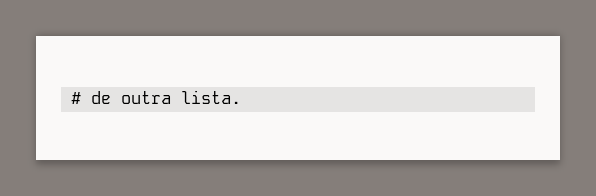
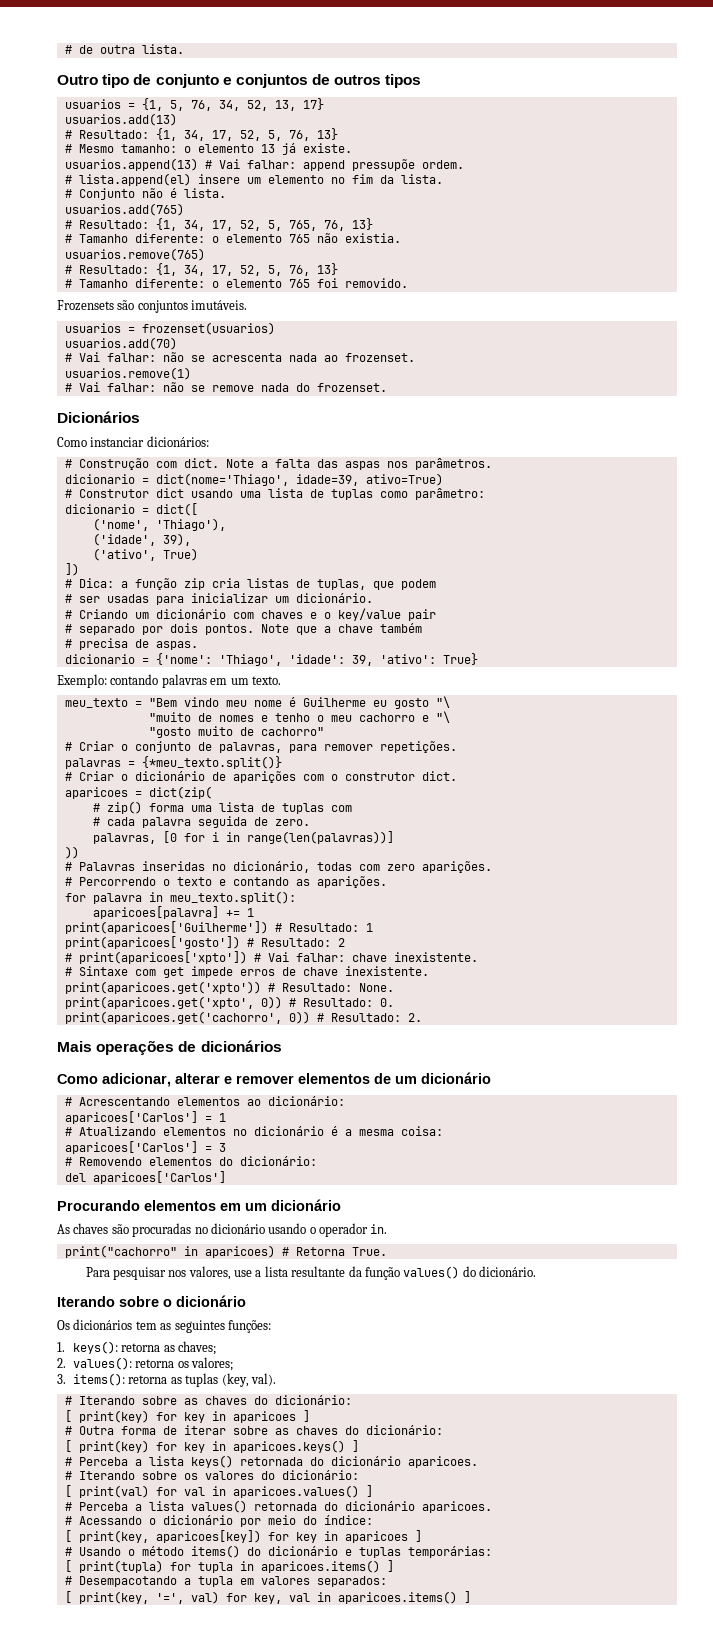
+ Outro tipo de conjunto e conjuntos de outros tipos
+ usuarios = {1, 5, 76, 34, 52, 13, 17}
+ usuarios.add(13)
+ # Resultado: {1, 34, 17, 52, 5, 76, 13}
+ # Mesmo tamanho: o elemento 13 já existe.
+ usuarios.append(13) # Vai falhar: append pressupõe ordem.
+ # lista.append(el) insere um elemento no fim da lista.
+ # Conjunto não é lista.
+ usuarios.add(765)
+ # Resultado: {1, 34, 17, 52, 5, 765, 76, 13}
+ # Tamanho diferente: o elemento 765 não existia.
+ usuarios.remove(765)
+ # Resultado: {1, 34, 17, 52, 5, 76, 13}
+ # Tamanho diferente: o elemento 765 foi removido.
+ Frozensets são conjuntos imutáveis.
+ usuarios = frozenset(usuarios)
+ usuarios.add(70)
+ # Vai falhar: não se acrescenta nada ao frozenset.
+ usuarios.remove(1)
+ # Vai falhar: não se remove nada do frozenset.
+ Dicionários
+ Como instanciar dicionários:
+ # Construção com dict. Note a falta das aspas nos parâmetros.
+ dicionario = dict(nome='Thiago', idade=39, ativo=True)
+ # Construtor dict usando uma lista de tuplas como parâmetro:
+ dicionario = dict([
+ ('nome', 'Thiago'),
+ ('idade', 39),
+ ('ativo', True)
+ ])
+ # Dica: a função zip cria listas de tuplas, que podem
+ # ser usadas para inicializar um dicionário.
+ # Criando um dicionário com chaves e o key/value pair
+ # separado por dois pontos. Note que a chave também
+ # precisa de aspas.
+ dicionario = {'nome': 'Thiago', 'idade': 39, 'ativo': True}
+ Exemplo: contando palavras em um texto.
+ meu_texto = "Bem vindo meu nome é Guilherme eu gosto "\
+ "muito de nomes e tenho o meu cachorro e "\
+ "gosto muito de cachorro"
+ # Criar o conjunto de palavras, para remover repetições.
+ palavras = {*meu_texto.split()}
+ # Criar o dicionário de aparições com o construtor dict.
+ aparicoes = dict(zip(
+ # zip() forma uma lista de tuplas com
+ # cada palavra seguida de zero.
+ palavras, [0 for i in range(len(palavras))]
+ ))
+ # Palavras inseridas no dicionário, todas com zero aparições.
+ # Percorrendo o texto e contando as aparições.
+ for palavra in meu_texto.split():
+ aparicoes[palavra] += 1
+ print(aparicoes['Guilherme']) # Resultado: 1
+ print(aparicoes['gosto']) # Resultado: 2
+ # print(aparicoes['xpto']) # Vai falhar: chave inexistente.
+ # Sintaxe com get impede erros de chave inexistente.
+ print(aparicoes.get('xpto')) # Resultado: None.
+ print(aparicoes.get('xpto', 0)) # Resultado: 0.
+ print(aparicoes.get('cachorro', 0)) # Resultado: 2.
+ Mais operações de dicionários
+ Como adicionar, alterar e remover elementos de um dicionário
+ # Acrescentando elementos ao dicionário:
+ aparicoes['Carlos'] = 1
+ # Atualizando elementos no dicionário é a mesma coisa:
+ aparicoes['Carlos'] = 3
+ # Removendo elementos do dicionário:
+ del aparicoes['Carlos']
+ Procurando elementos em um dicionário
+ As chaves são procuradas no dicionário usando o operador in.
+ print("cachorro" in aparicoes) # Retorna True.
+ Para pesquisar nos valores, use a lista resultante da função values() do dicionário.
+ Iterando sobre o dicionário
+ Os dicionários tem as seguintes funções:
+ 1. keys(): retorna as chaves;
+ 2. values(): retorna os valores;
+ 3. items(): retorna as tuplas (key, val).
+ # Iterando sobre as chaves do dicionário:
+ [ print(key) for key in aparicoes ]
+ # Outra forma de iterar sobre as chaves do dicionário:
+ [ print(key) for key in aparicoes.keys() ]
+ # Perceba a lista keys() retornada do dicionário aparicoes.
+ # Iterando sobre os valores do dicionário:
+ [ print(val) for val in aparicoes.values() ]
+ # Perceba a lista values() retornada do dicionário aparicoes.
+ # Acessando o dicionário por meio do índice:
+ [ print(key, aparicoes[key]) for key in aparicoes ]
+ # Usando o método items() do dicionário e tuplas temporárias:
+ [ print(tupla) for tupla in aparicoes.items() ]
+ # Desempacotando a tupla em valores separados:
+ [ print(key, '=', val) for key, val in aparicoes.items() ]

